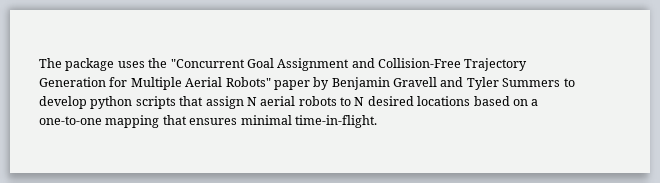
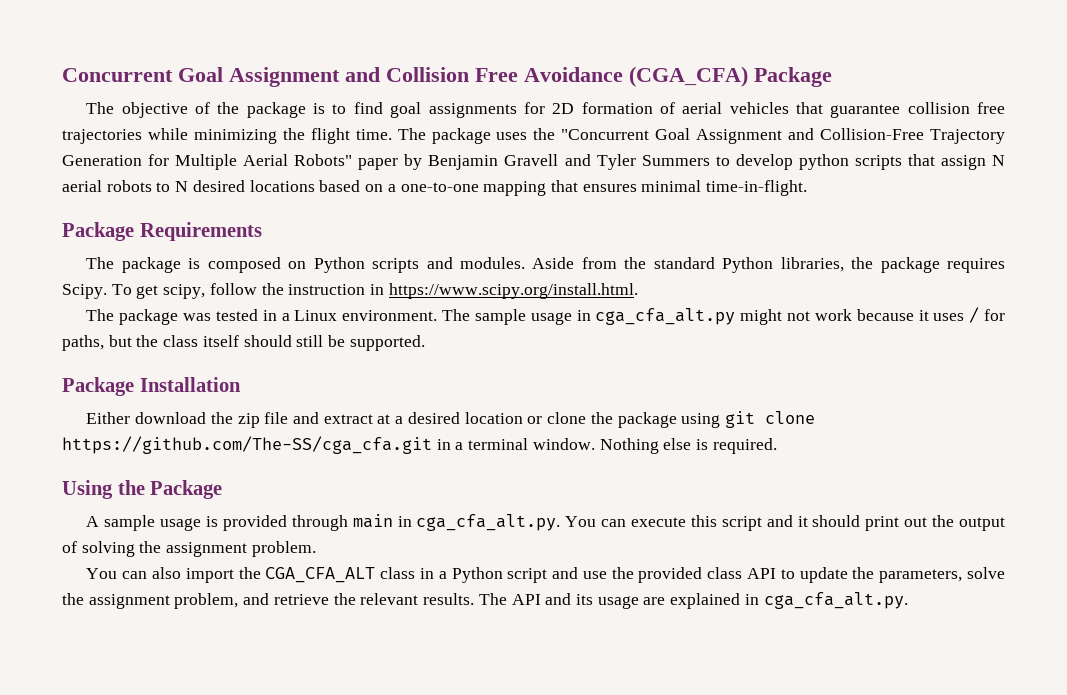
+ Concurrent Goal Assignment and Collision Free Avoidance (CGA_CFA) Package
+ The objective of the package is to find goal assignments for 2D formation of aerial vehicles that guarantee collision free trajectories while minimizing the flight time.
+ Package Requirements
+ The package is composed on Python scripts and modules. Aside from the standard Python libraries, the package requires Scipy. To get scipy, follow the instruction in https://www.scipy.org/install.html.
+ The package was tested in a Linux environment. The sample usage in cga_cfa_alt.py might not work because it uses / for paths, but the class itself should still be supported.
+ Package Installation
+ Either download the zip file and extract at a desired location or clone the package using git clone https://github.com/The-SS/cga_cfa.git in a terminal window. Nothing else is required.
+ Using the Package
+ A sample usage is provided through main in cga_cfa_alt.py. You can execute this script and it should print out the output of solving the assignment problem.
+ You can also import the CGA_CFA_ALT class in a Python script and use the provided class API to update the parameters, solve the assignment problem, and retrieve the relevant results. The API and its usage are explained in cga_cfa_alt.py.

